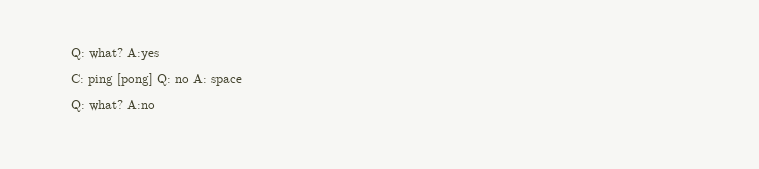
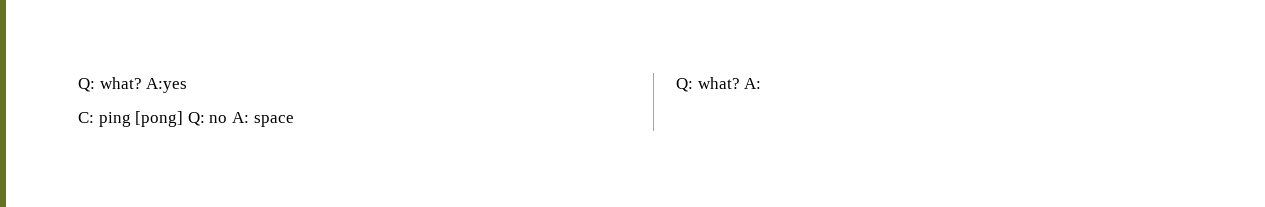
- Q: what? A:no
+ Q: what? A:

